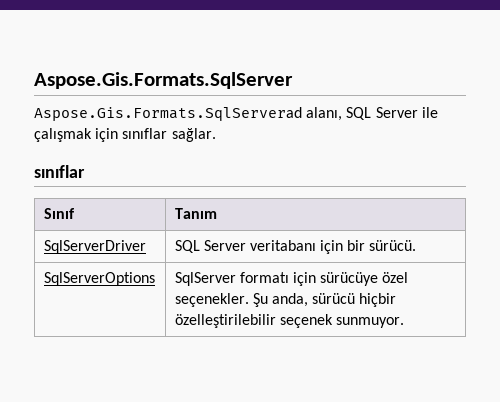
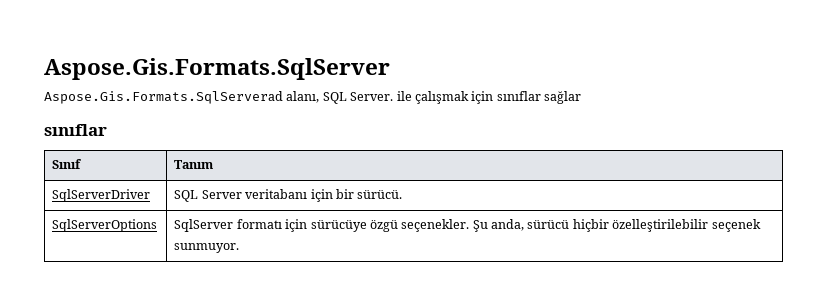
- Aspose.Gis.Formats.SqlServerad alanı, SQL Server ile çalışmak için sınıflar sağlar.
+ Aspose.Gis.Formats.SqlServerad alanı, SQL Server. ile çalışmak için sınıflar sağlar
- SqlServerOptions | SqlServer formatı için sürücüye özel seçenekler. Şu anda, sürücü hiçbir özelleştirilebilir seçenek sunmuyor.
+ SqlServerOptions | SqlServer formatı için sürücüye özgü seçenekler. Şu anda, sürücü hiçbir özelleştirilebilir seçenek sunmuyor.

